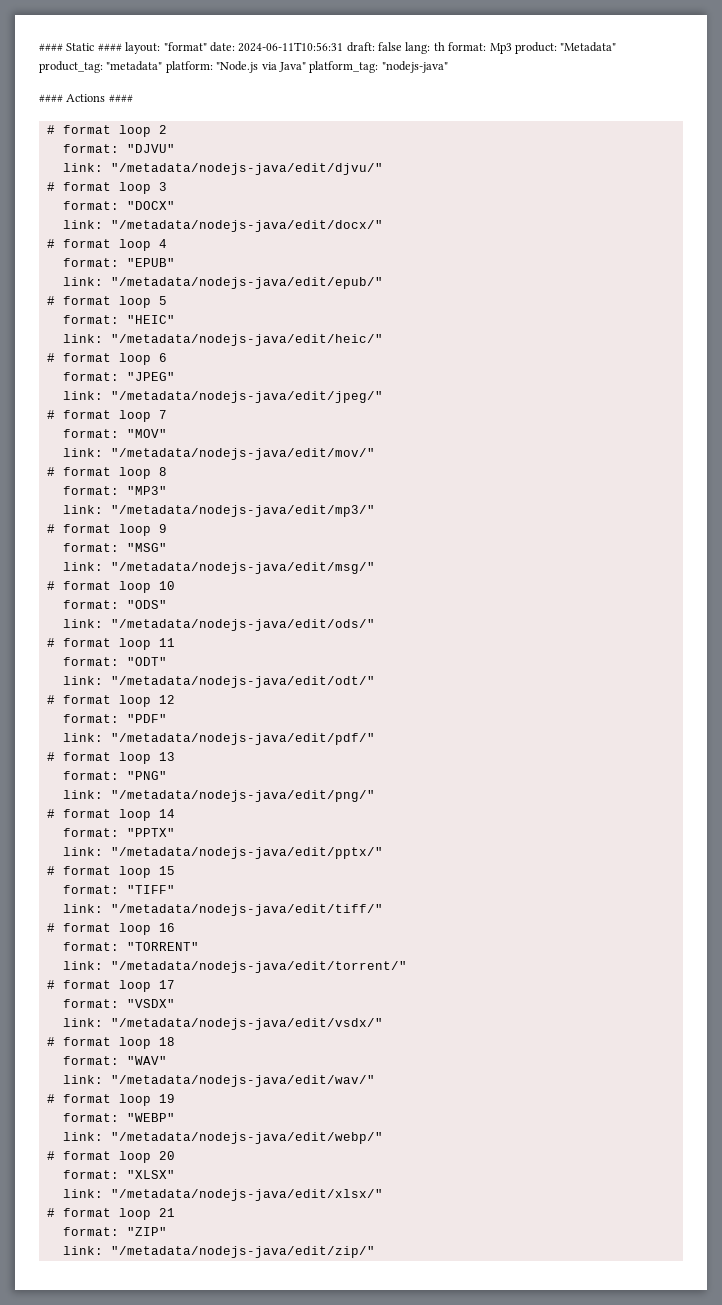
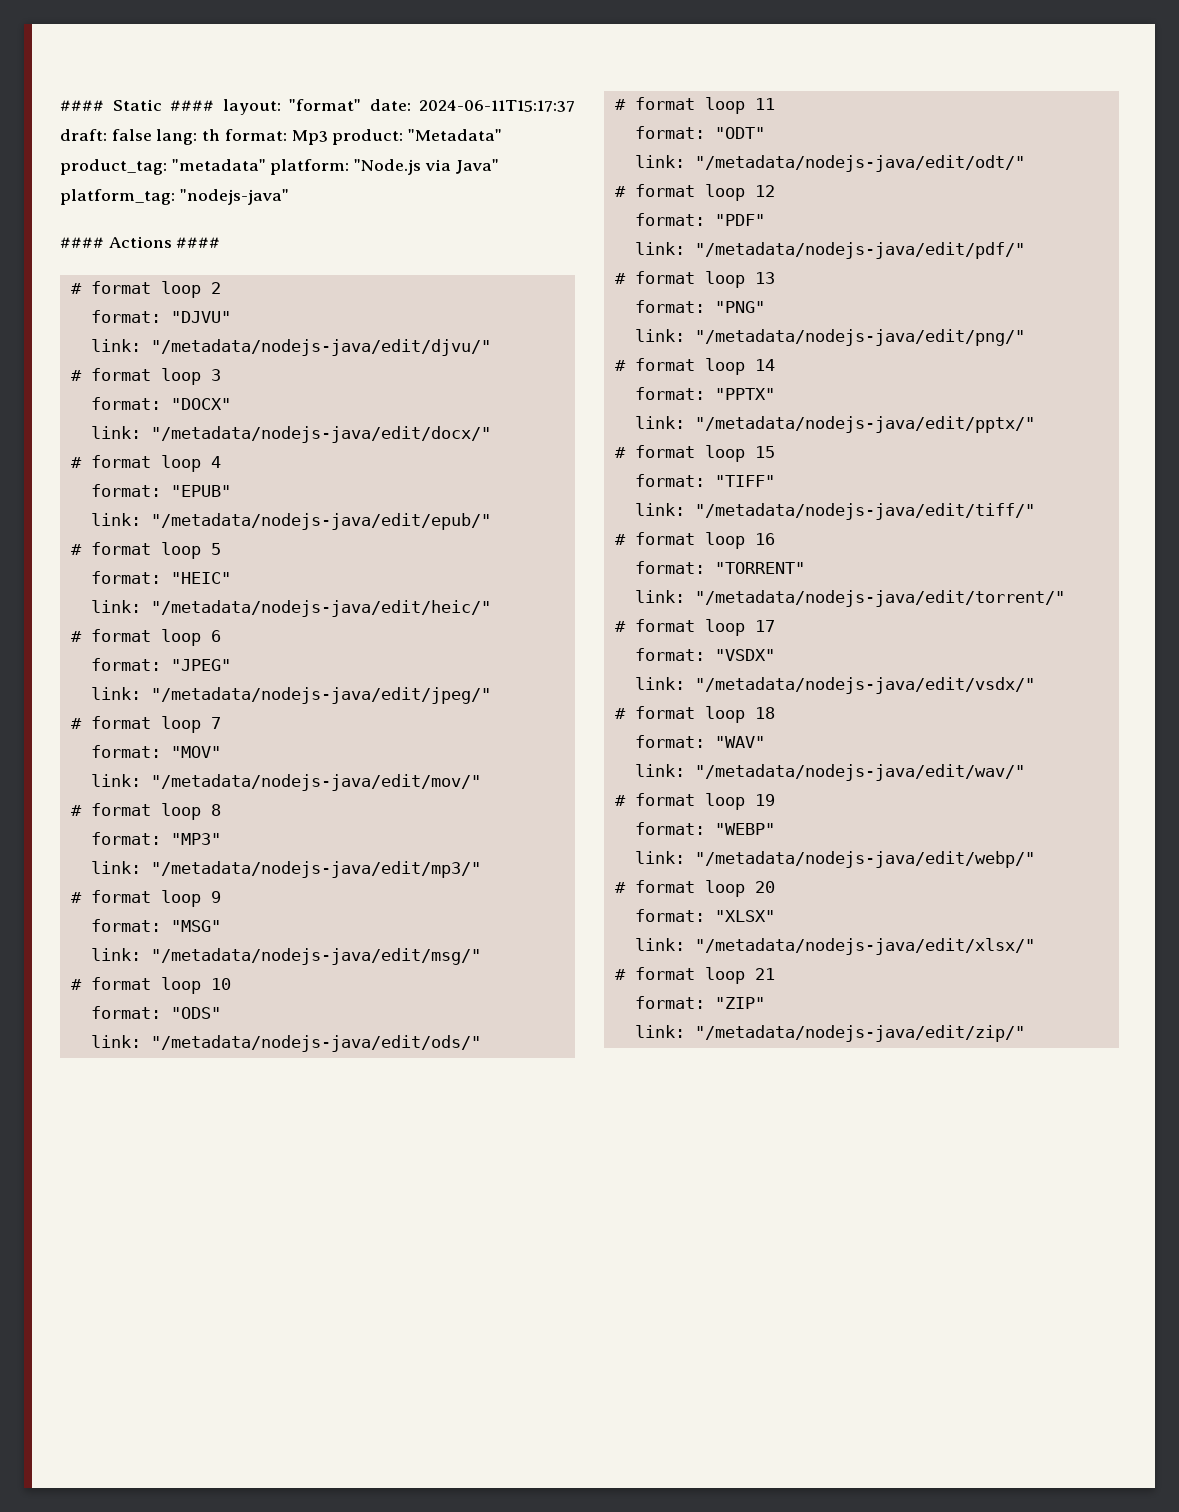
- #### Static #### layout: "format" date: 2024-06-11T10:56:31 draft: false lang: th format: Mp3 product: "Metadata" product_tag: "metadata" platform: "Node.js via Java" platform_tag: "nodejs-java"
+ #### Static #### layout: "format" date: 2024-06-11T15:17:37 draft: false lang: th format: Mp3 product: "Metadata" product_tag: "metadata" platform: "Node.js via Java" platform_tag: "nodejs-java"

